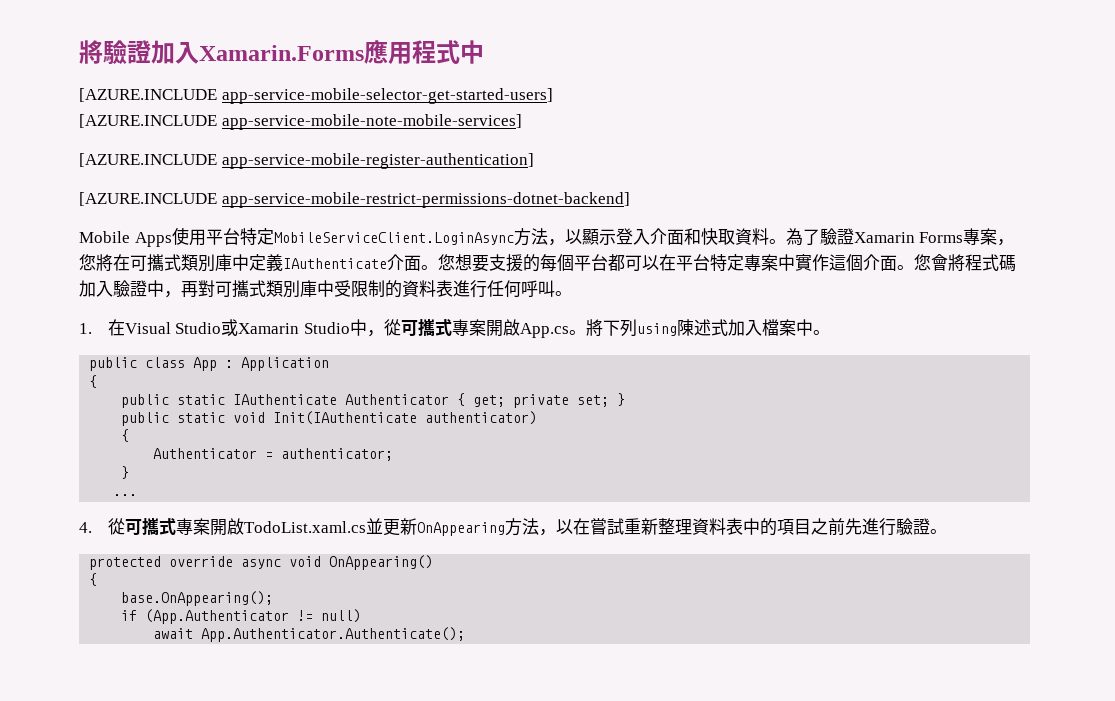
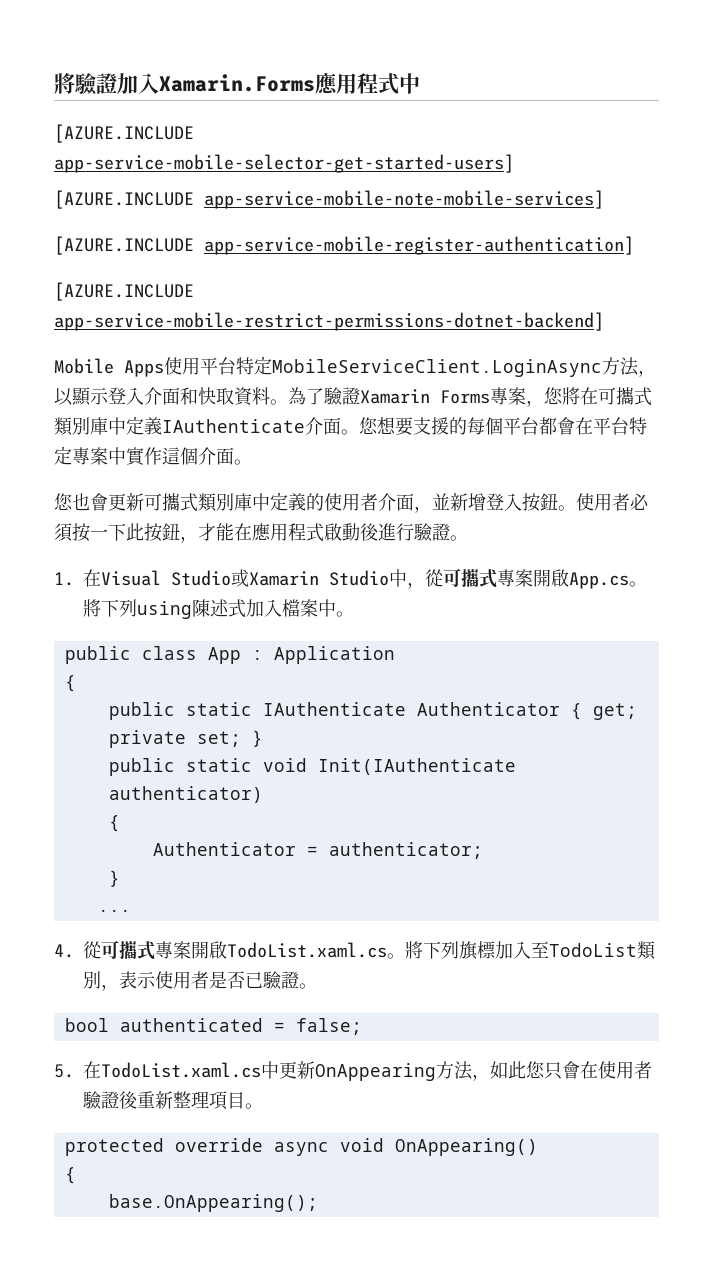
- 您想要支援的每個平台都可以在平台特定專案中實作這個介面。您會將程式碼加入驗證中，再對可攜式類別庫中受限制的資料表進行任何呼叫。
+ 您想要支援的每個平台都會在平台特定專案中實作這個介面。
+ 您也會更新可攜式類別庫中定義的使用者介面，並新增登入按鈕。使用者必須按一下此按鈕，才能在應用程式啟動後進行驗證。
- 4.從可攜式專案開啟TodoList.xaml.cs並更新OnAppearing方法，以在嘗試重新整理資料表中的項目之前先進行驗證。
+ 4.從可攜式專案開啟TodoList.xaml.cs。將下列旗標加入至TodoList類別，表示使用者是否已驗證。
+ bool authenticated = false;
+ 5.在TodoList.xaml.cs中更新OnAppearing方法，如此您只會在使用者驗證後重新整理項目。
- if (App.Authenticator != null)
- await App.Authenticator.Authenticate();

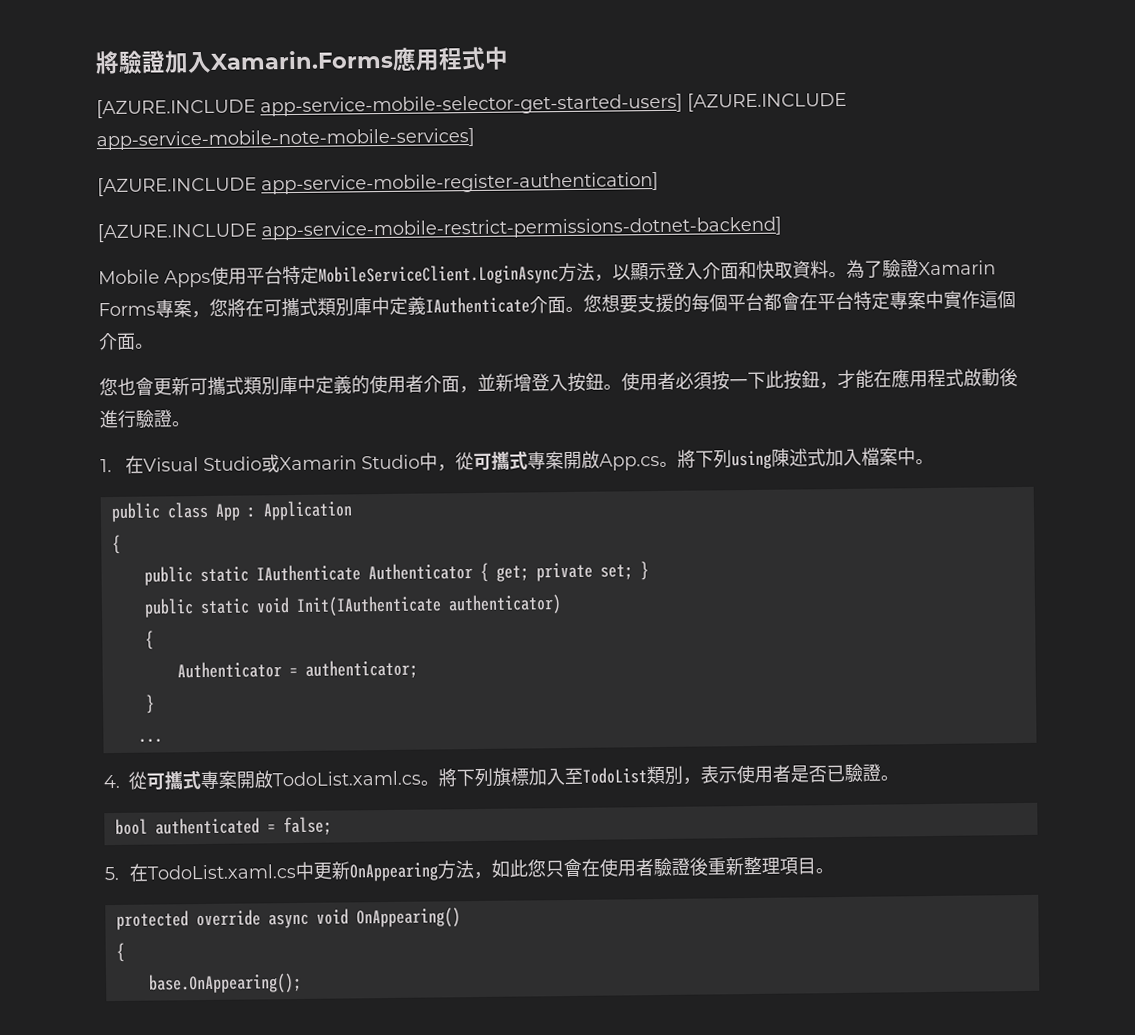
- [AZURE.INCLUDE app-service-mobile-selector-get-started-users]
- [AZURE.INCLUDE app-service-mobile-note-mobile-services]
+ [AZURE.INCLUDE app-service-mobile-selector-get-started-users] [AZURE.INCLUDE app-service-mobile-note-mobile-services]

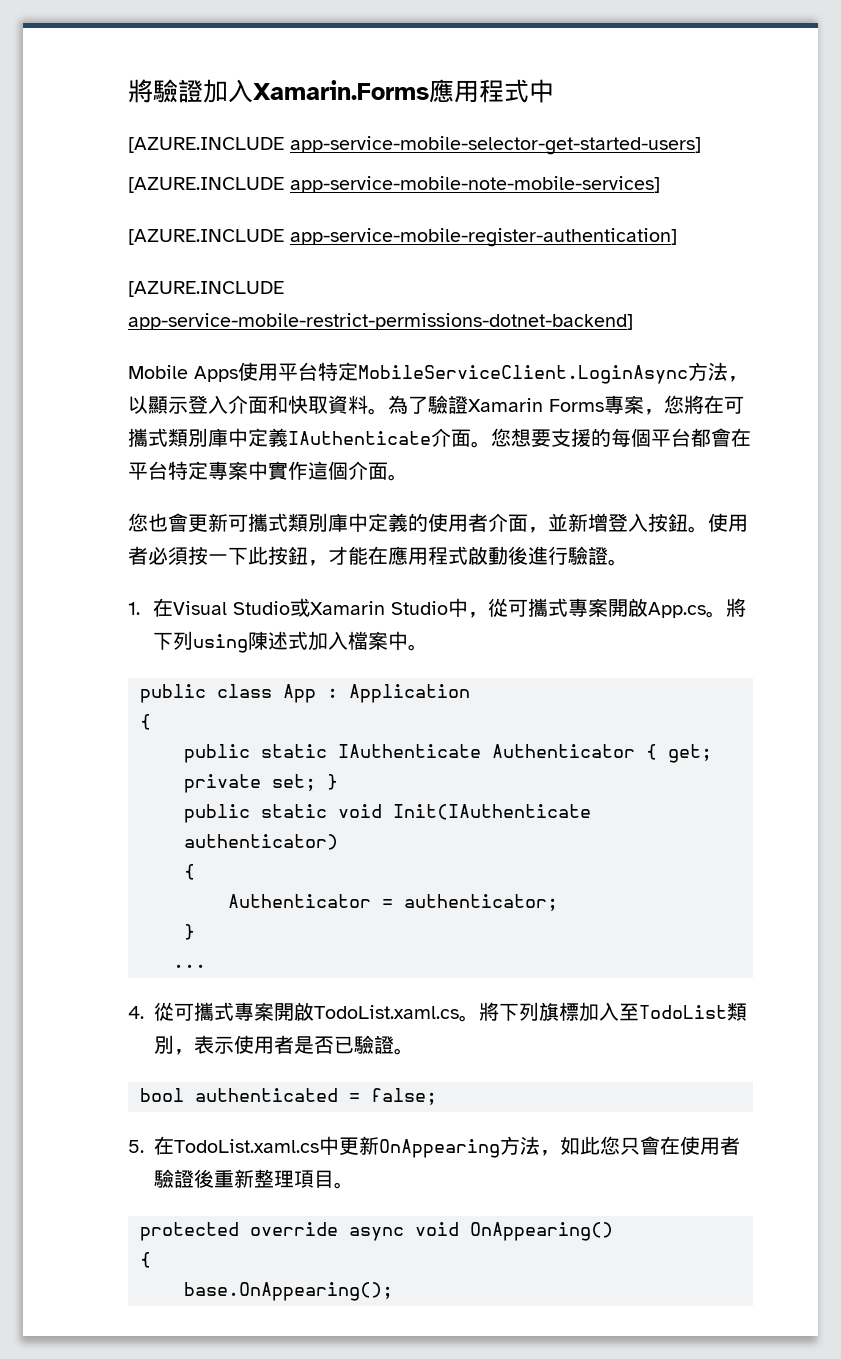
- [AZURE.INCLUDE app-service-mobile-selector-get-started-users] [AZURE.INCLUDE app-service-mobile-note-mobile-services]
+ [AZURE.INCLUDE app-service-mobile-selector-get-started-users]
+ [AZURE.INCLUDE app-service-mobile-note-mobile-services]

